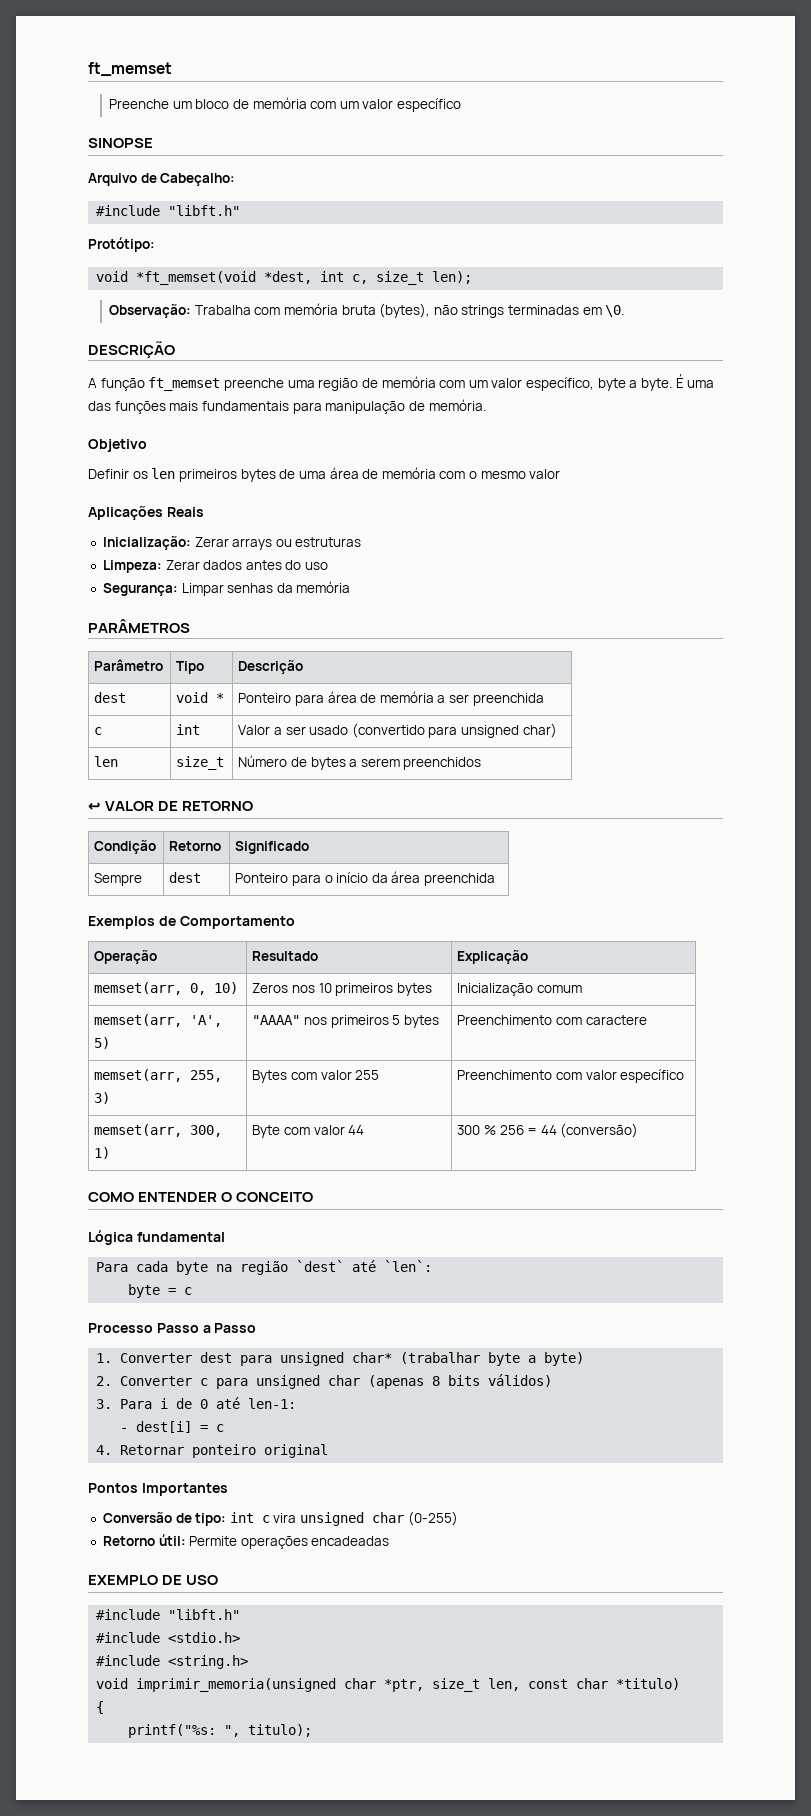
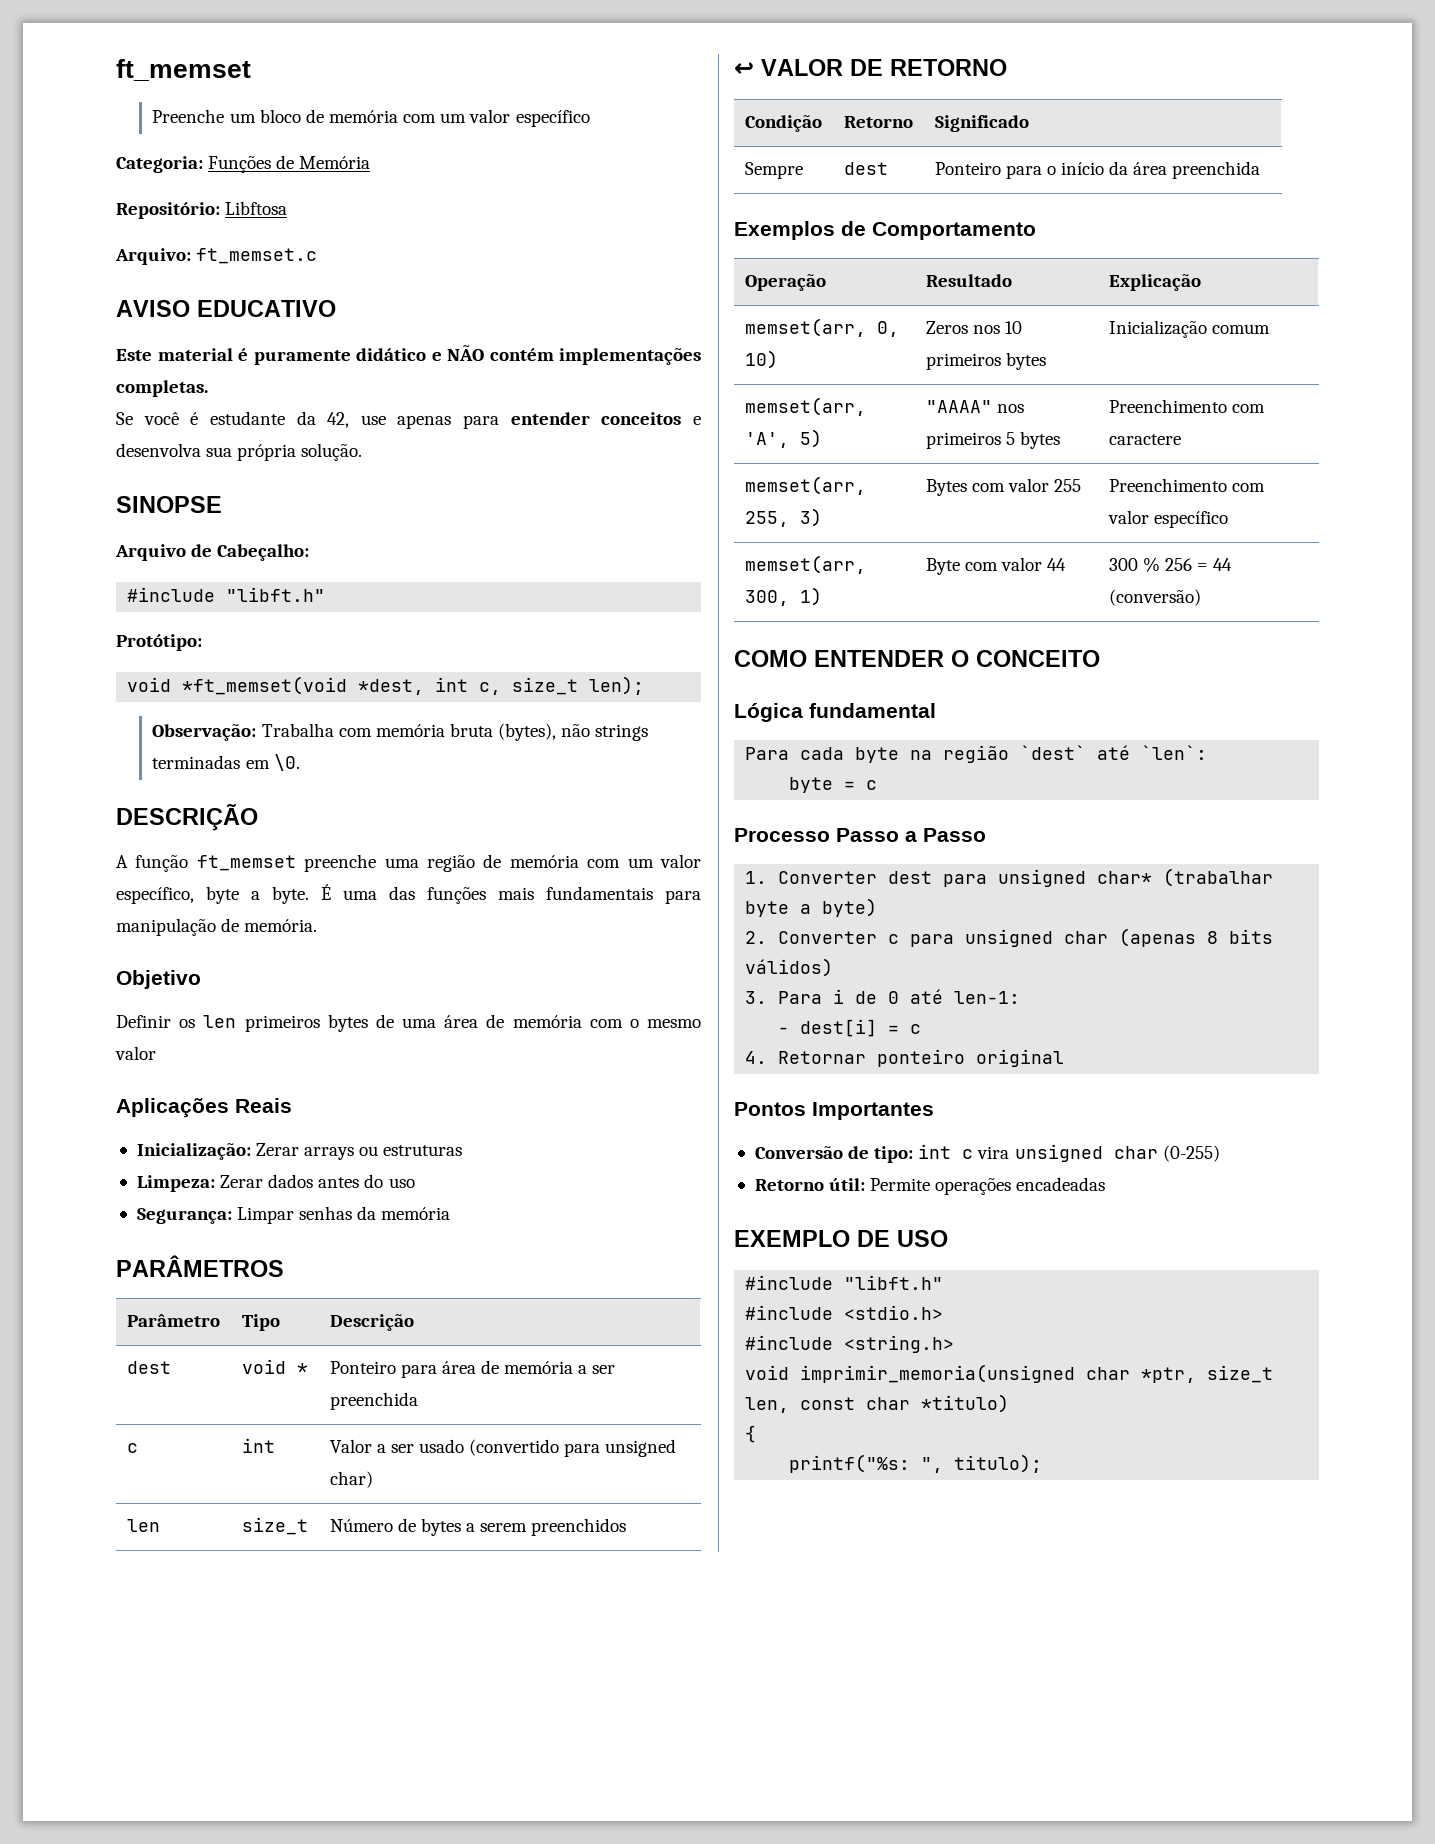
+ Categoria: Funções de Memória
+ Repositório: Libftosa
+ Arquivo: ft_memset.c
+ AVISO EDUCATIVO
+ Este material é puramente didático e NÃO contém implementações completas.
+ Se você é estudante da 42, use apenas para entender conceitos e desenvolva sua própria solução.

